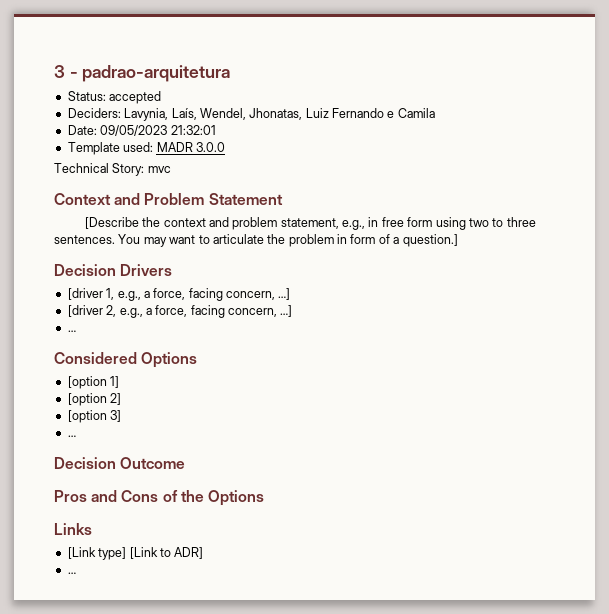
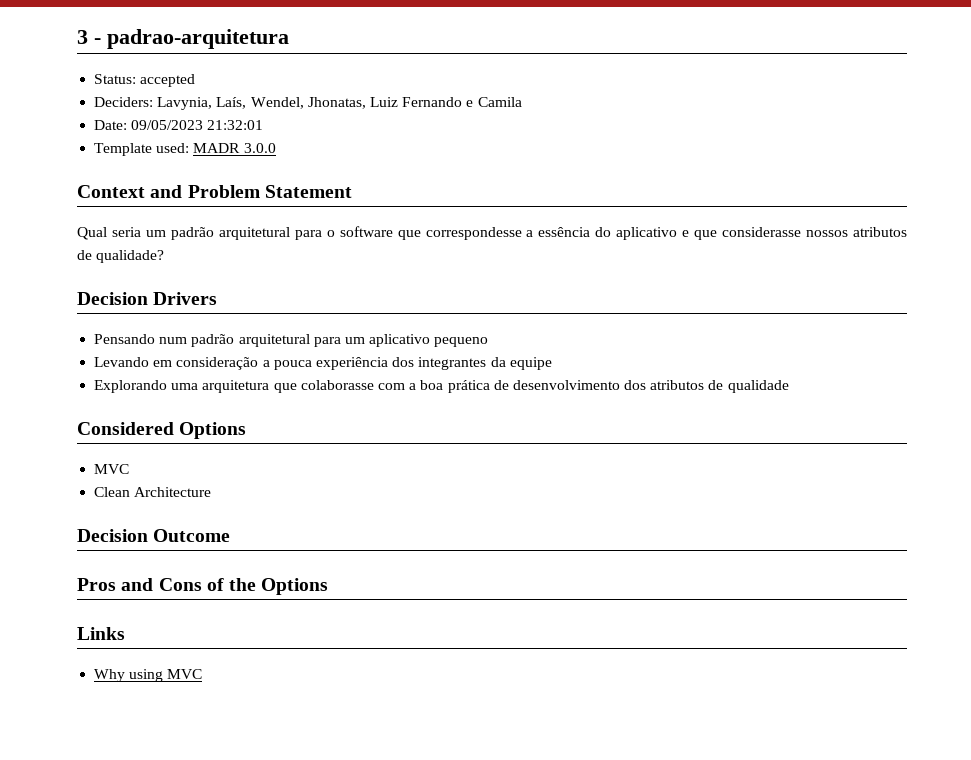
- Technical Story: mvc
- [Describe the context and problem statement, e.g., in free form using two to three sentences. You may want to articulate the problem in form of a question.]
+ Qual seria um padrão arquitetural para o software que correspondesse a essência do aplicativo e que considerasse nossos atributos de qualidade?
  Decision Drivers
- [driver 1, e.g., a force, facing concern, …]
- [driver 2, e.g., a force, facing concern, …]
- …
+ Pensando num padrão arquitetural para um aplicativo pequeno
+ Levando em consideração a pouca experiência dos integrantes da equipe
+ Explorando uma arquitetura que colaborasse com a boa prática de desenvolvimento dos atributos de qualidade
  Considered Options
- [option 1]
- [option 2]
- [option 3]
- …
+ MVC
+ Clean Architecture
- [Link type] [Link to ADR]
- …
+ Why using MVC

